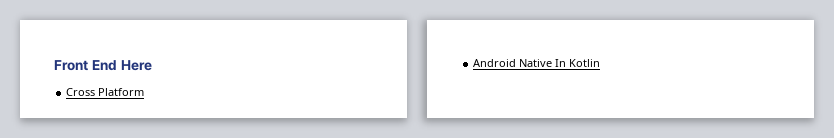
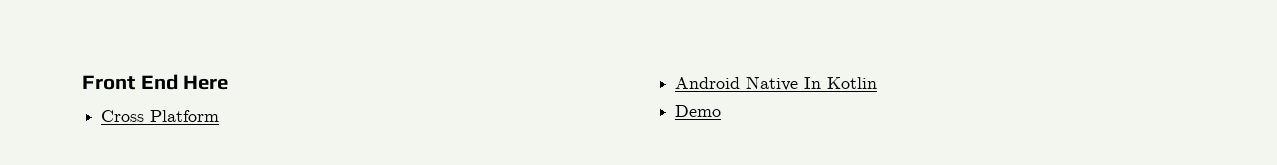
+ Demo

